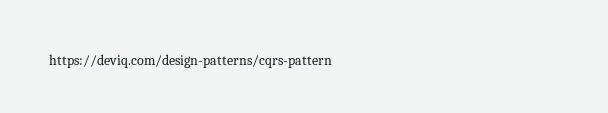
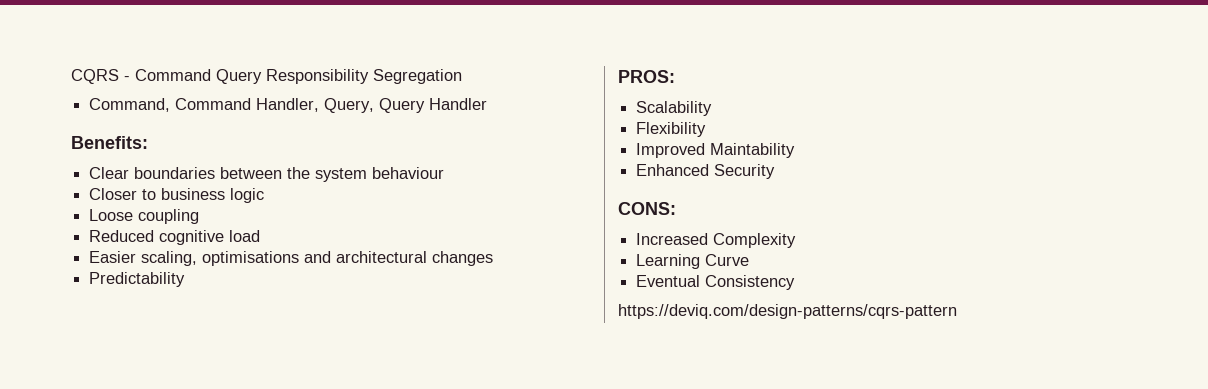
+ CQRS - Command Query Responsibility Segregation
+ Command, Command Handler, Query, Query Handler
+ Benefits:
+ Clear boundaries between the system behaviour
+ Closer to business logic
+ Loose coupling
+ Reduced cognitive load
+ Easier scaling, optimisations and architectural changes
+ Predictability
+ PROS:
+ Scalability
+ Flexibility
+ Improved Maintability
+ Enhanced Security
+ CONS:
+ Increased Complexity
+ Learning Curve
+ Eventual Consistency

